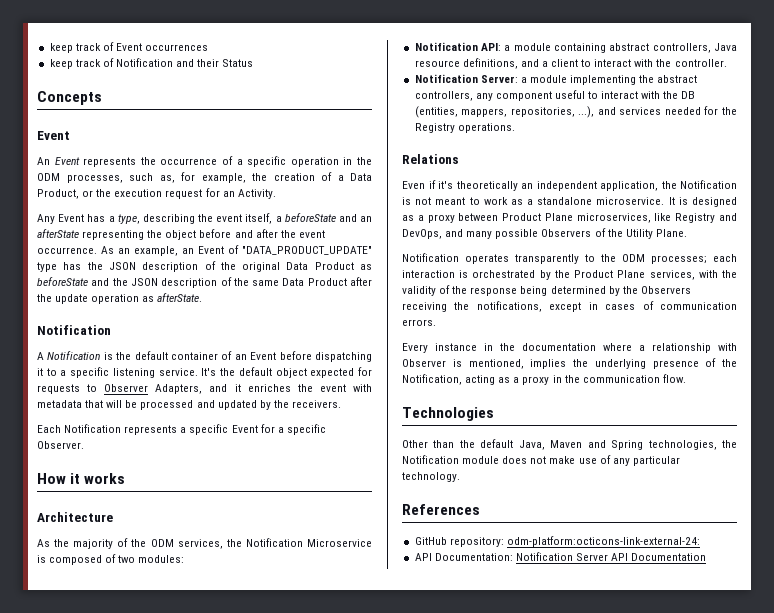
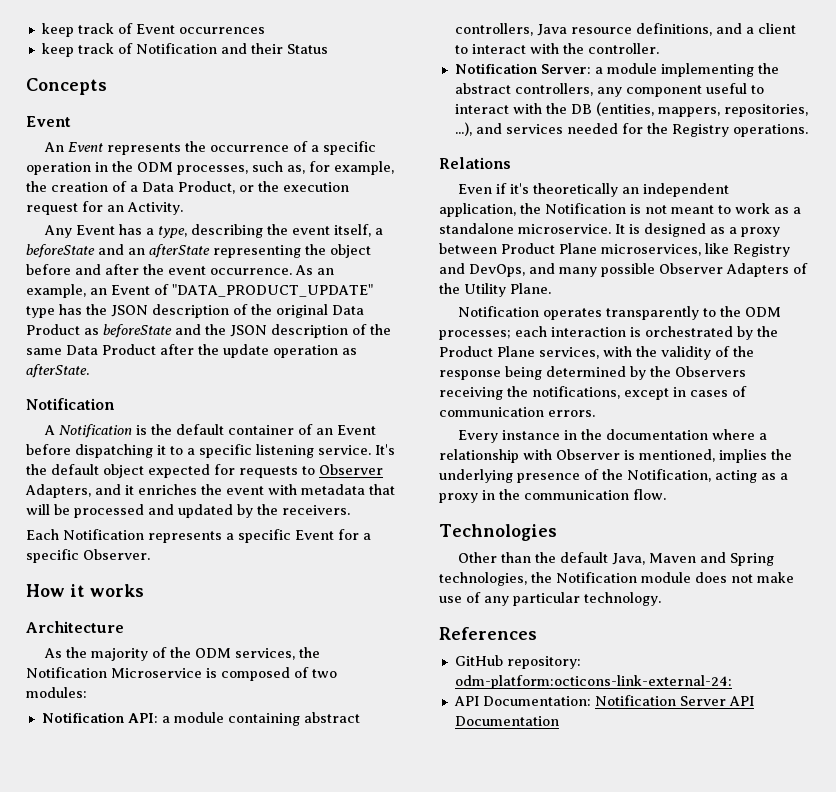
- It is designed as a proxy between Product Plane microservices, like Registry and DevOps, and many possible Observers of the Utility Plane.
+ It is designed as a proxy between Product Plane microservices, like Registry and DevOps, and many possible Observer Adapters of the Utility Plane.

